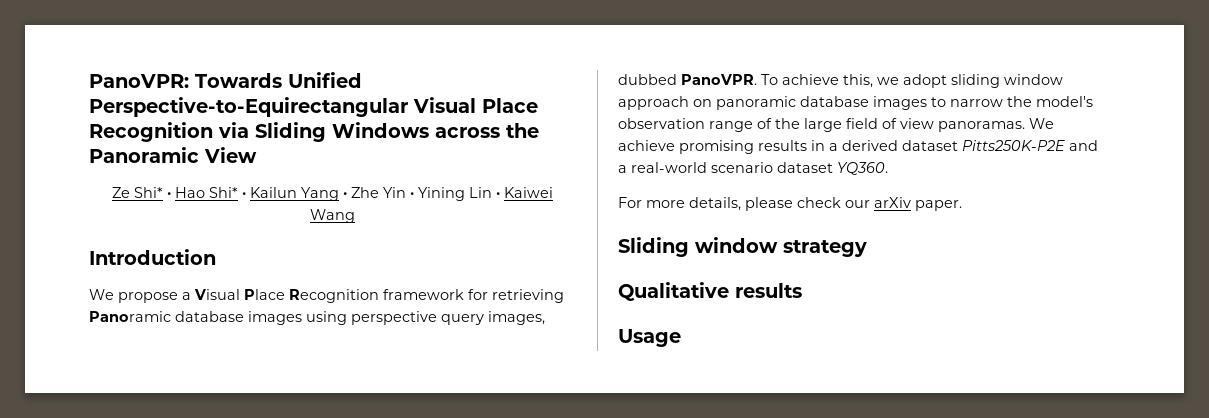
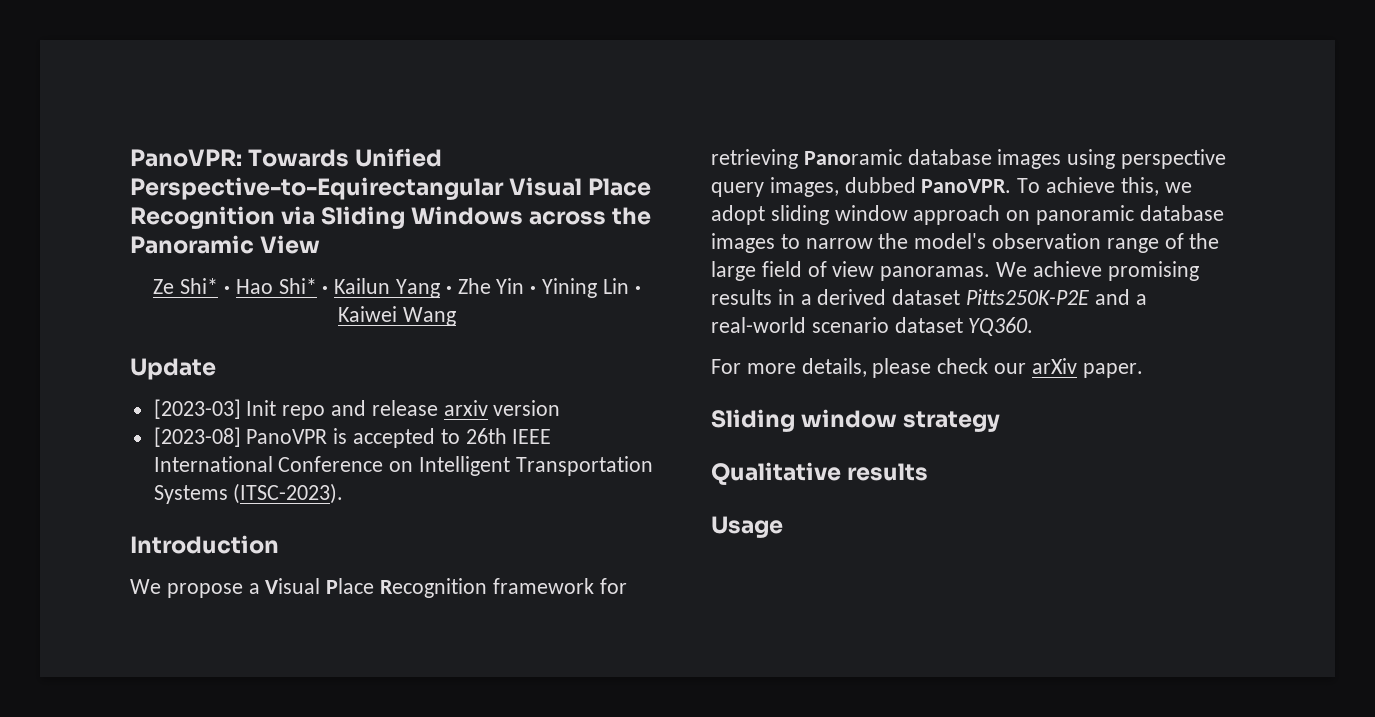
+ Update
+ [2023-03] Init repo and release arxiv version
+ [2023-08] PanoVPR is accepted to 26th IEEE International Conference on Intelligent Transportation Systems (ITSC-2023).

